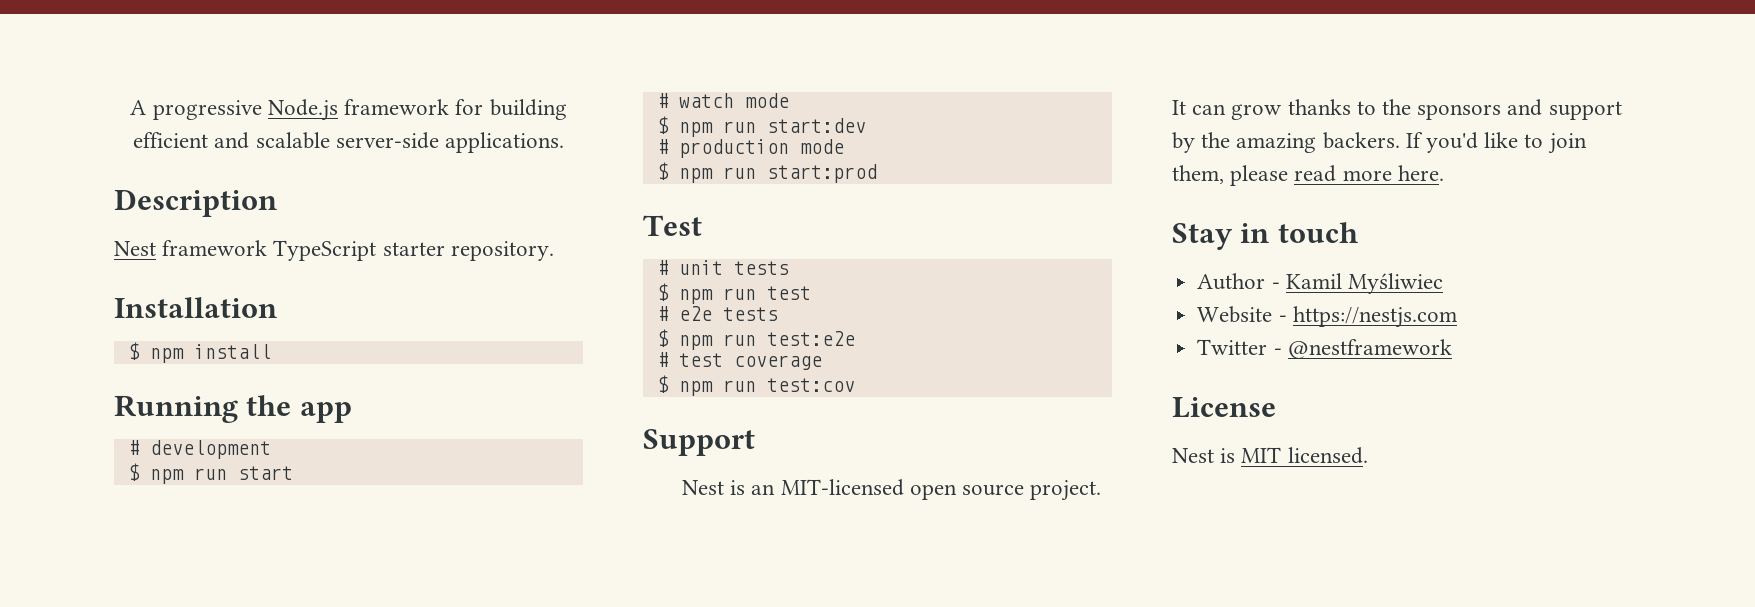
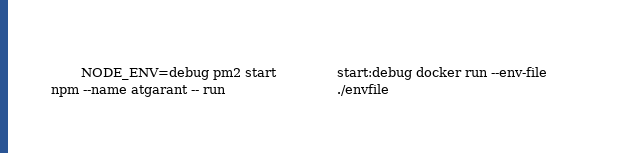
- A progressive Node.js framework for building efficient and scalable server-side applications.
- Description
- Nest framework TypeScript starter repository.
- Installation
- $ npm install
- Running the app
- # development
- $ npm run start
- # watch mode
- $ npm run start:dev
- # production mode
- $ npm run start:prod
- Test
- # unit tests
- $ npm run test
- # e2e tests
- $ npm run test:e2e
- # test coverage
- $ npm run test:cov
- Support
- Nest is an MIT-licensed open source project. It can grow thanks to the sponsors and support by the amazing backers. If you'd like to join them, please read more here.
- Stay in touch
- Author - Kamil Myśliwiec
- Website - https://nestjs.com
- Twitter - @nestframework
- License
- Nest is MIT licensed.
+ NODE_ENV=debug pm2 start npm --name atgarant -- run start:debug docker run --env-file ./envfile

